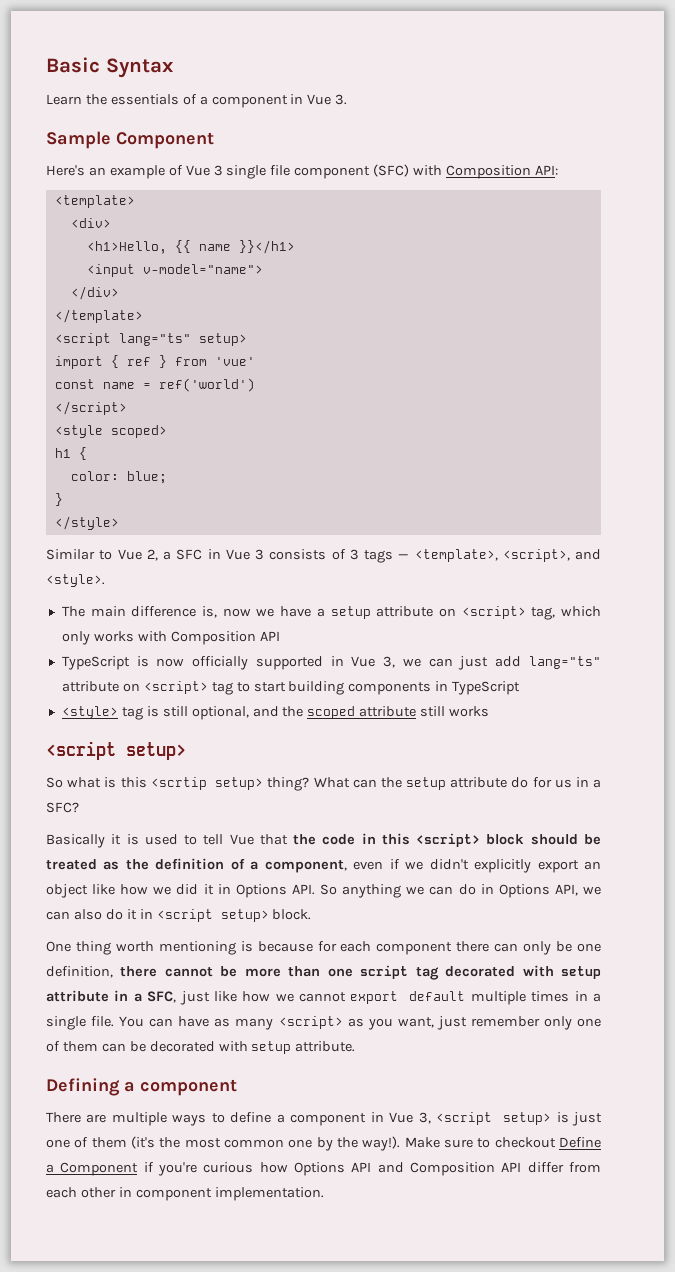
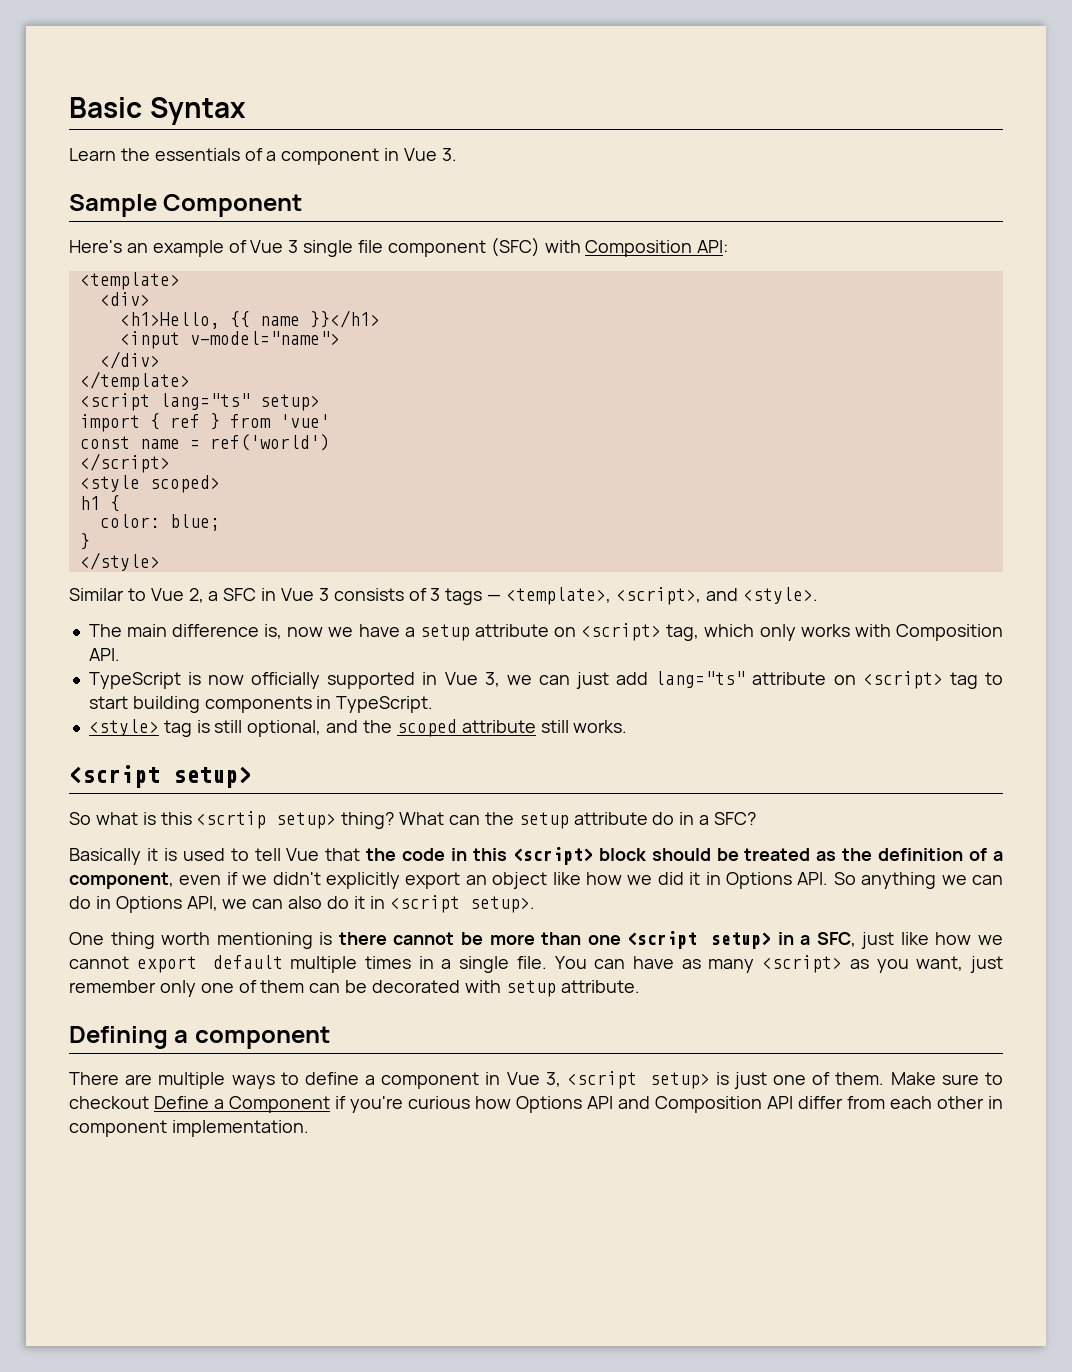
- The main difference is, now we have a setup attribute on <script> tag, which only works with Composition API
+ The main difference is, now we have a setup attribute on <script> tag, which only works with Composition API.
- TypeScript is now officially supported in Vue 3, we can just add lang="ts" attribute on <script> tag to start building components in TypeScript
+ TypeScript is now officially supported in Vue 3, we can just add lang="ts" attribute on <script> tag to start building components in TypeScript.
- <style> tag is still optional, and the scoped attribute still works
+ <style> tag is still optional, and the scoped attribute still works.
- What can the setup attribute do for us in a SFC?
+ What can the setup attribute do in a SFC?
- Basically it is used to tell Vue that the code in this <script> block should be treated as the definition of a component, even if we didn't explicitly export an object like how we did it in Options API. So anything we can do in Options API, we can also do it in <script setup> block.
+ Basically it is used to tell Vue that the code in this <script> block should be treated as the definition of a component, even if we didn't explicitly export an object like how we did it in Options API. So anything we can do in Options API, we can also do it in <script setup>.
- One thing worth mentioning is because for each component there can only be one definition, there cannot be more than one script tag decorated with setup attribute in a SFC, just like how we cannot export default multiple times in a single file.
+ One thing worth mentioning is there cannot be more than one <script setup> in a SFC, just like how we cannot export default multiple times in a single file.
- There are multiple ways to define a component in Vue 3, <script setup> is just one of them (it's the most common one by the way!).
+ There are multiple ways to define a component in Vue 3, <script setup> is just one of them.

